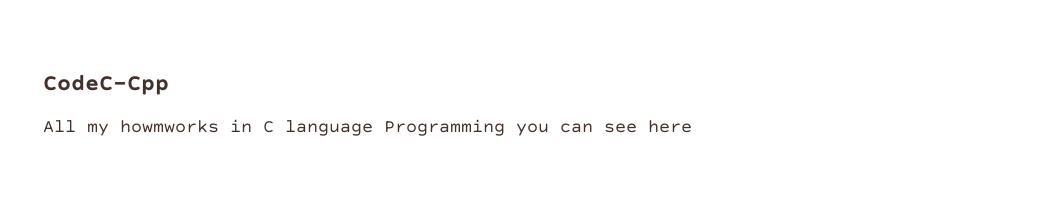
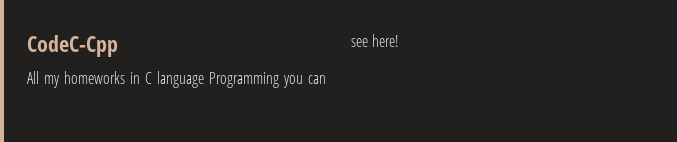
- All my howmworks in C language Programming you can see here
+ All my homeworks in C language Programming you can see here!

